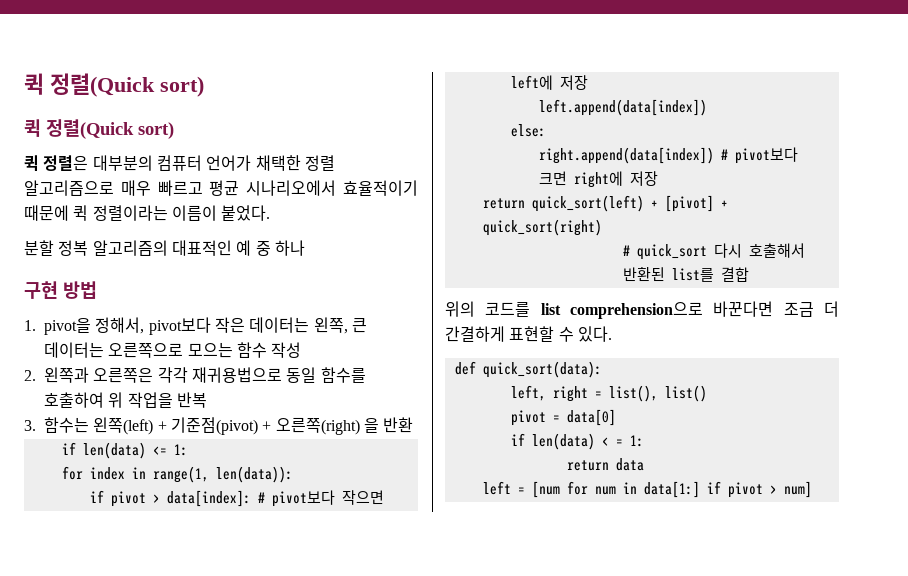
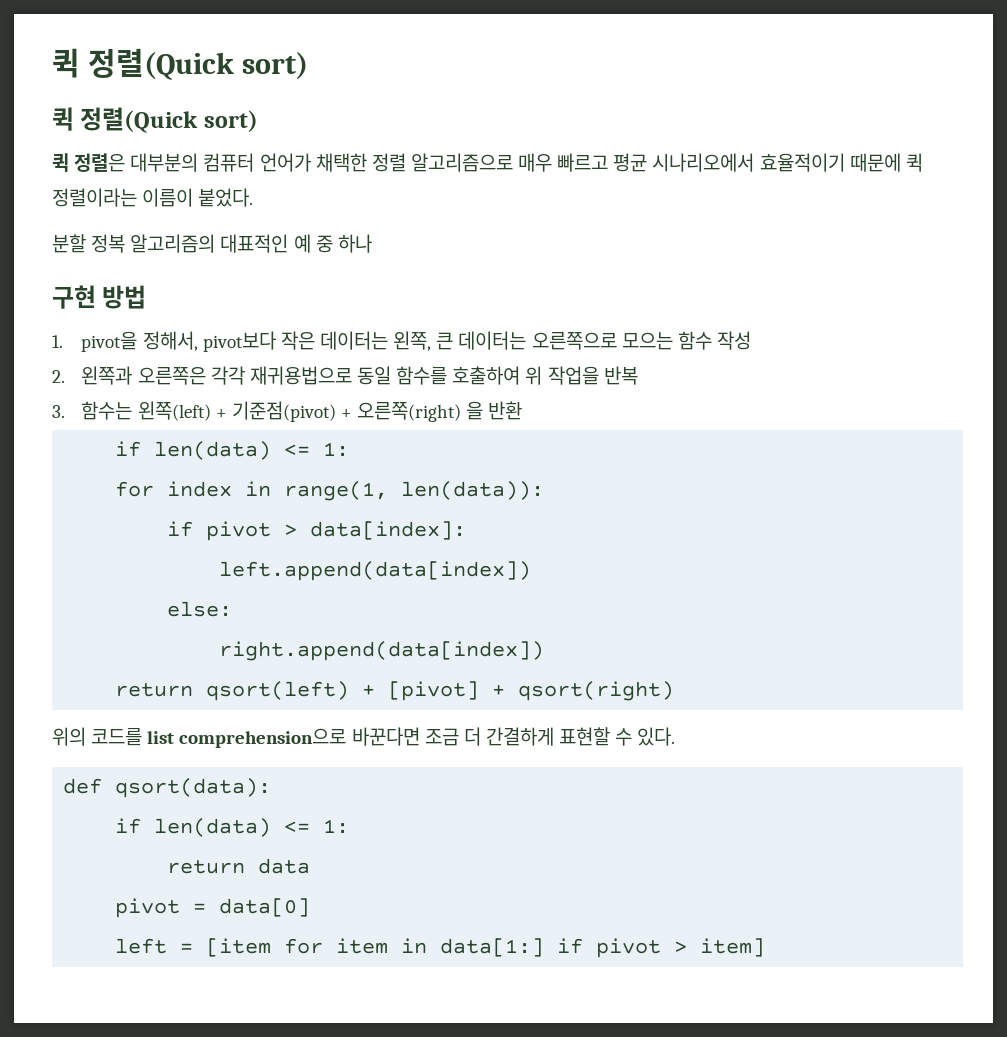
- if pivot > data[index]: # pivot보다 작으면 left에 저장
+ if pivot > data[index]:
  left.append(data[index])
  else:
- right.append(data[index]) # pivot보다 크면 right에 저장
- return quick_sort(left) + [pivot] + quick_sort(right)
- # quick_sort 다시 호출해서 반환된 list를 결합
+ right.append(data[index])
+ return qsort(left) + [pivot] + qsort(right)
- def quick_sort(data):
- left, right = list(), list()
+ def qsort(data):
+ if len(data) <= 1:
+ return data
  pivot = data[0]
- if len(data) < = 1:
- return data
- left = [num for num in data[1:] if pivot > num]
+ left = [item for item in data[1:] if pivot > item]

